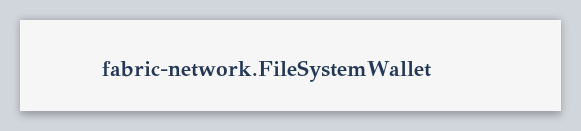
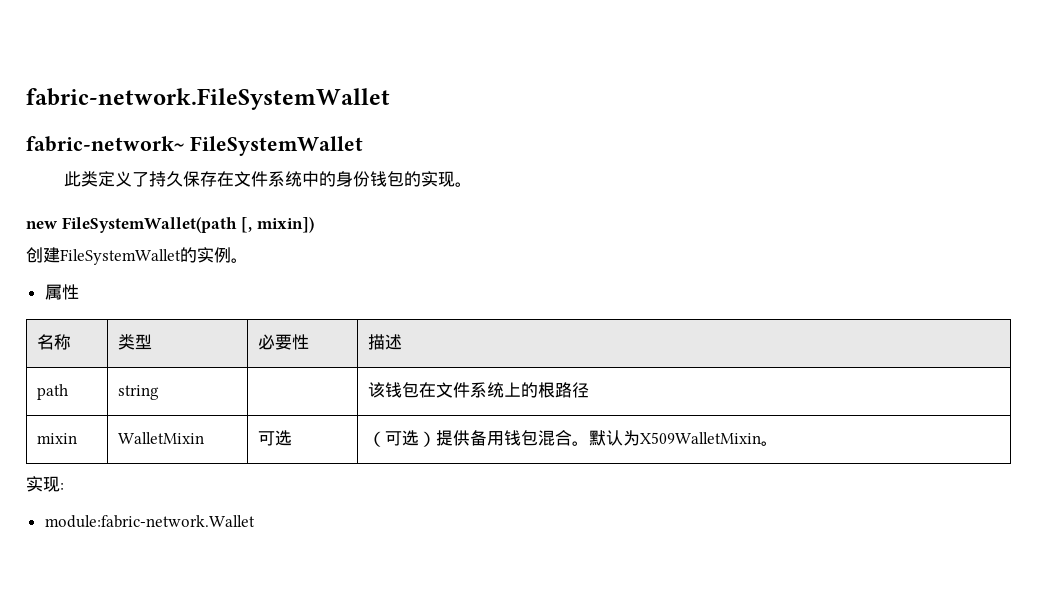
+ fabric-network~ FileSystemWallet
+ 此类定义了持久保存在文件系统中的身份钱包的实现。
+ new FileSystemWallet(path [, mixin])
+ 创建FileSystemWallet的实例。
+ 属性
+ 名称 | 类型 | 必要性 | 描述
+ path | string | | 该钱包在文件系统上的根路径
+ mixin | WalletMixin | 可选 | （可选）提供备用钱包混合。默认为X509WalletMixin。
+ 实现:
+ module:fabric-network.Wallet

